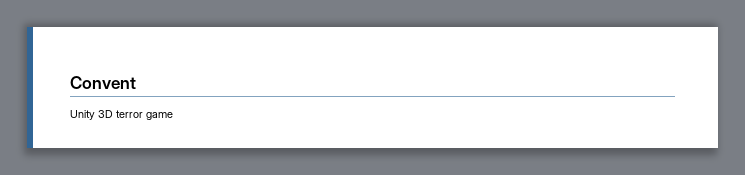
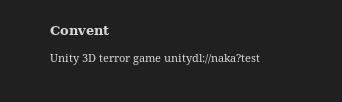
- Unity 3D terror game
+ Unity 3D terror game unitydl://naka?test

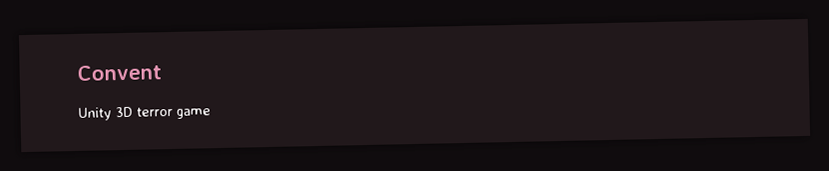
- Unity 3D terror game unitydl://naka?test
+ Unity 3D terror game

